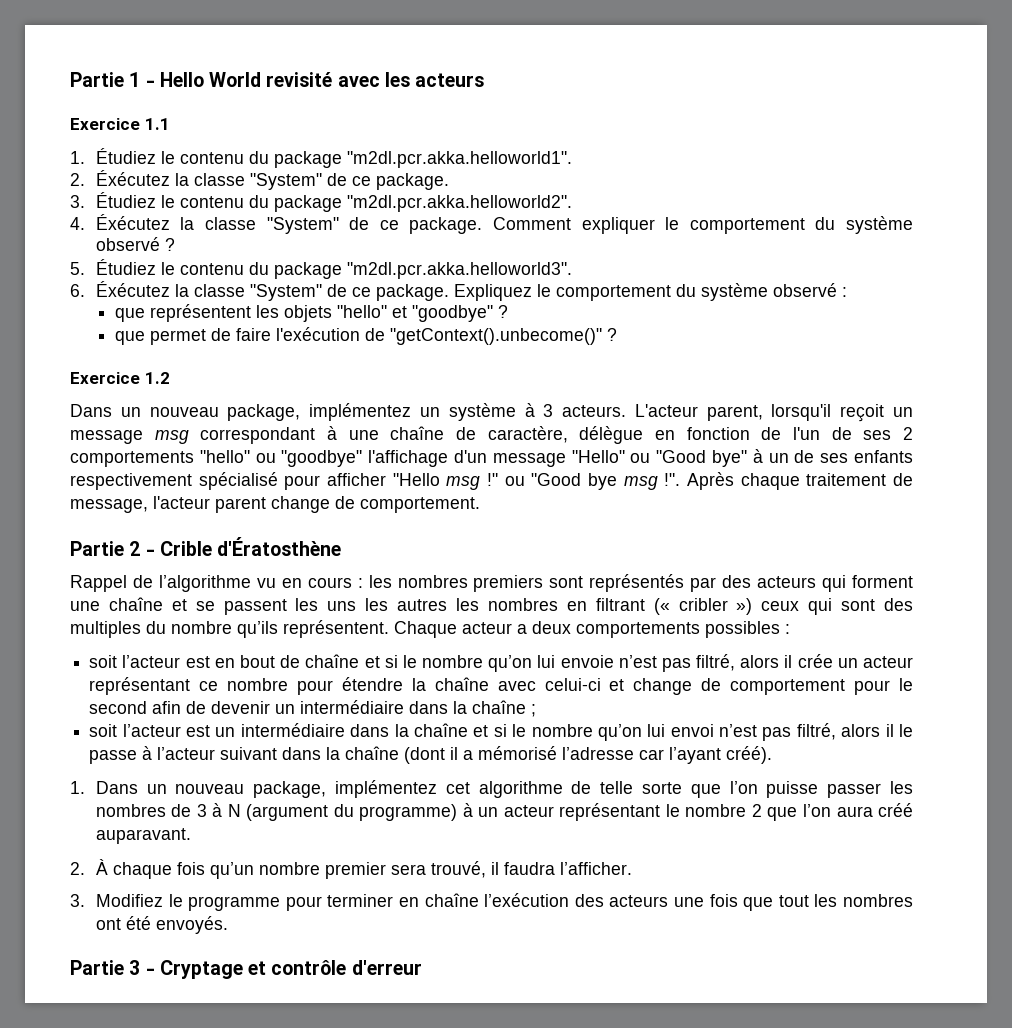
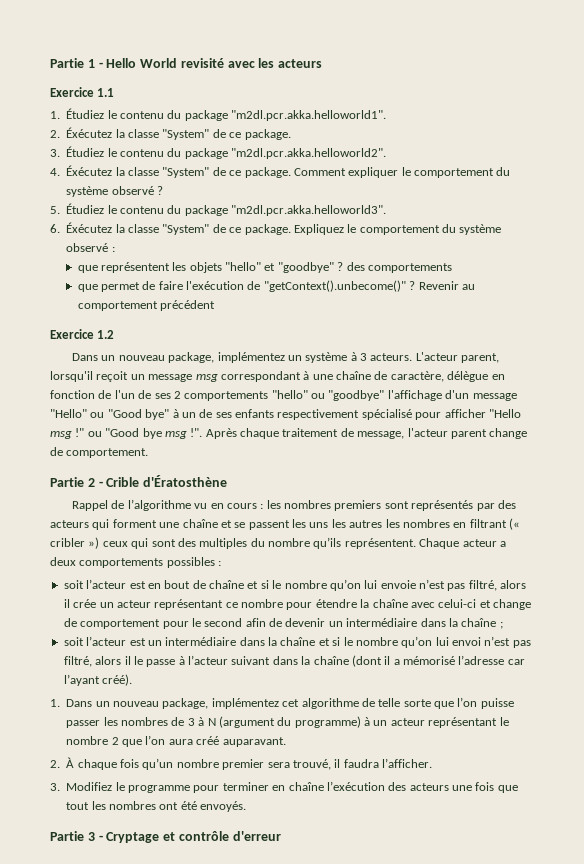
- que représentent les objets "hello" et "goodbye" ?
+ que représentent les objets "hello" et "goodbye" ? des comportements
+ Revenir au comportement précédent

